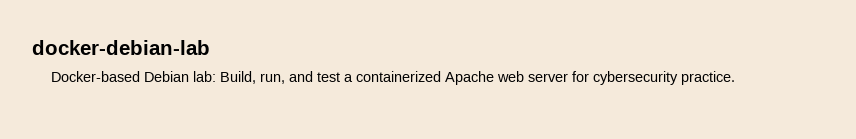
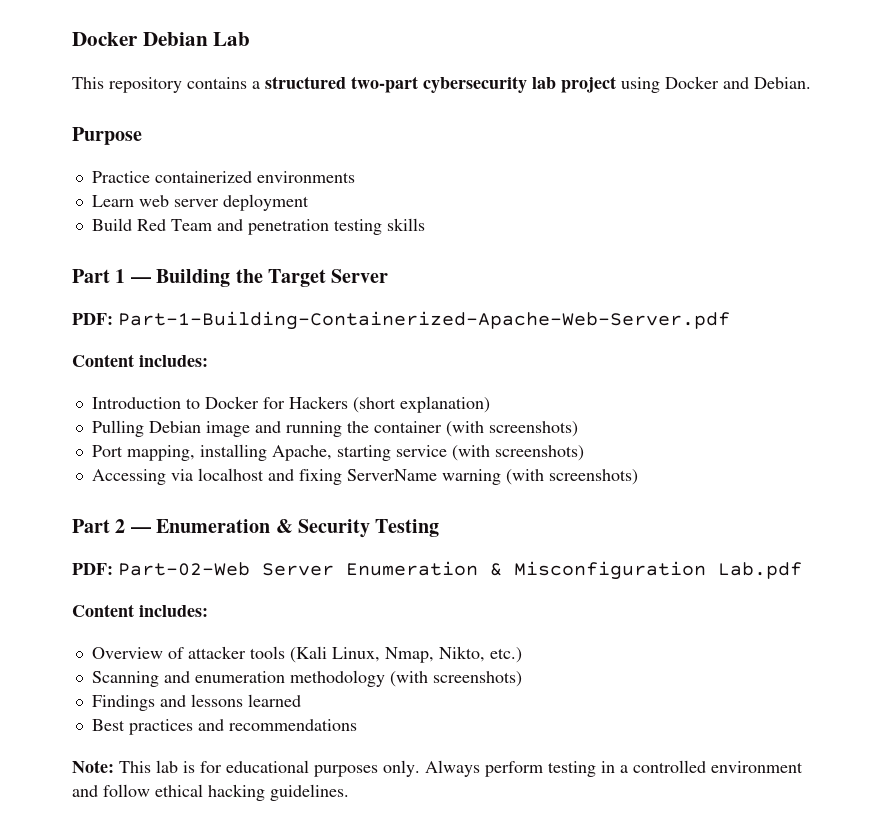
- docker-debian-lab
- Docker-based Debian lab: Build, run, and test a containerized Apache web server for cybersecurity practice.
+ Docker Debian Lab
+ This repository contains a structured two-part cybersecurity lab project using Docker and Debian.
+ Purpose
+ Practice containerized environments
+ Learn web server deployment
+ Build Red Team and penetration testing skills
+ Part 1 — Building the Target Server
+ PDF: Part-1-Building-Containerized-Apache-Web-Server.pdf
+ Content includes:
+ Introduction to Docker for Hackers (short explanation)
+ Pulling Debian image and running the container (with screenshots)
+ Port mapping, installing Apache, starting service (with screenshots)
+ Accessing via localhost and fixing ServerName warning (with screenshots)
+ Part 2 — Enumeration & Security Testing
+ PDF: Part-02-Web Server Enumeration & Misconfiguration Lab.pdf
+ Content includes:
+ Overview of attacker tools (Kali Linux, Nmap, Nikto, etc.)
+ Scanning and enumeration methodology (with screenshots)
+ Findings and lessons learned
+ Best practices and recommendations
+ Note: This lab is for educational purposes only. Always perform testing in a controlled environment and follow ethical hacking guidelines.

